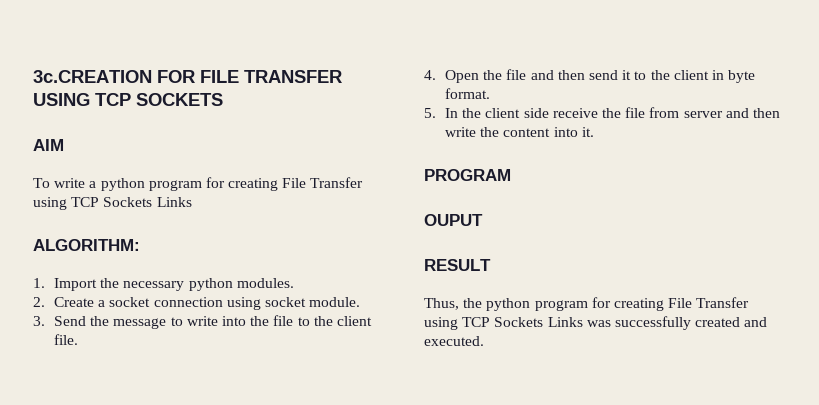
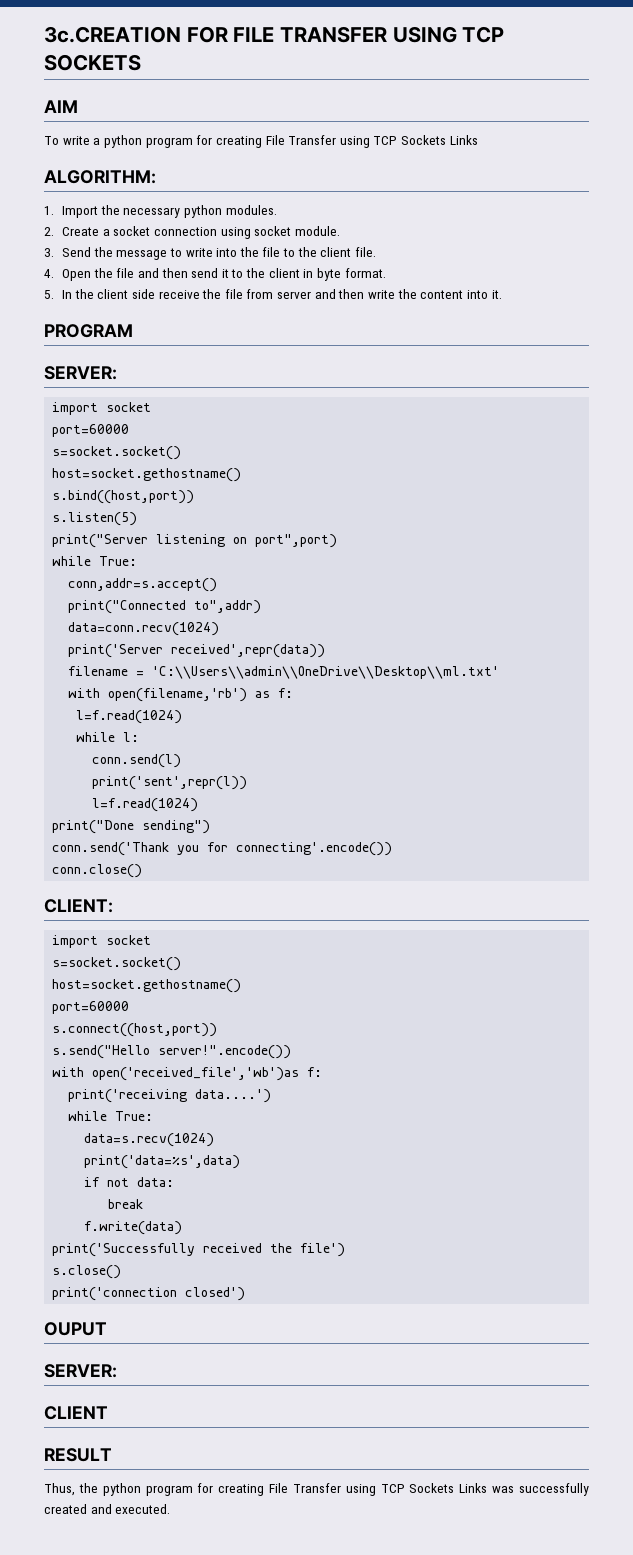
  PROGRAM
+ SERVER:
+ import socket
+ port=60000
+ s=socket.socket()
+ host=socket.gethostname()
+ s.bind((host,port))
+ s.listen(5)
+ print("Server listening on port",port)
+ while True:
+ conn,addr=s.accept()
+ print("Connected to",addr)
+ data=conn.recv(1024)
+ print('Server received',repr(data))
+ filename = 'C:\\Users\\admin\\OneDrive\\Desktop\\ml.txt'
+ with open(filename,'rb') as f:
+ l=f.read(1024)
+ while l:
+ conn.send(l)
+ print('sent',repr(l))
+ l=f.read(1024)
+ print("Done sending")
+ conn.send('Thank you for connecting'.encode())
+ conn.close()
+ CLIENT:
+ import socket
+ s=socket.socket()
+ host=socket.gethostname()
+ port=60000
+ s.connect((host,port))
+ s.send("Hello server!".encode())
+ with open('received_file','wb')as f:
+ print('receiving data....')
+ while True:
+ data=s.recv(1024)
+ print('data=%s',data)
+ if not data:
+ break
+ f.write(data)
+ print('Successfully received the file')
+ s.close()
+ print('connection closed')
  OUPUT
+ SERVER:
+ CLIENT

